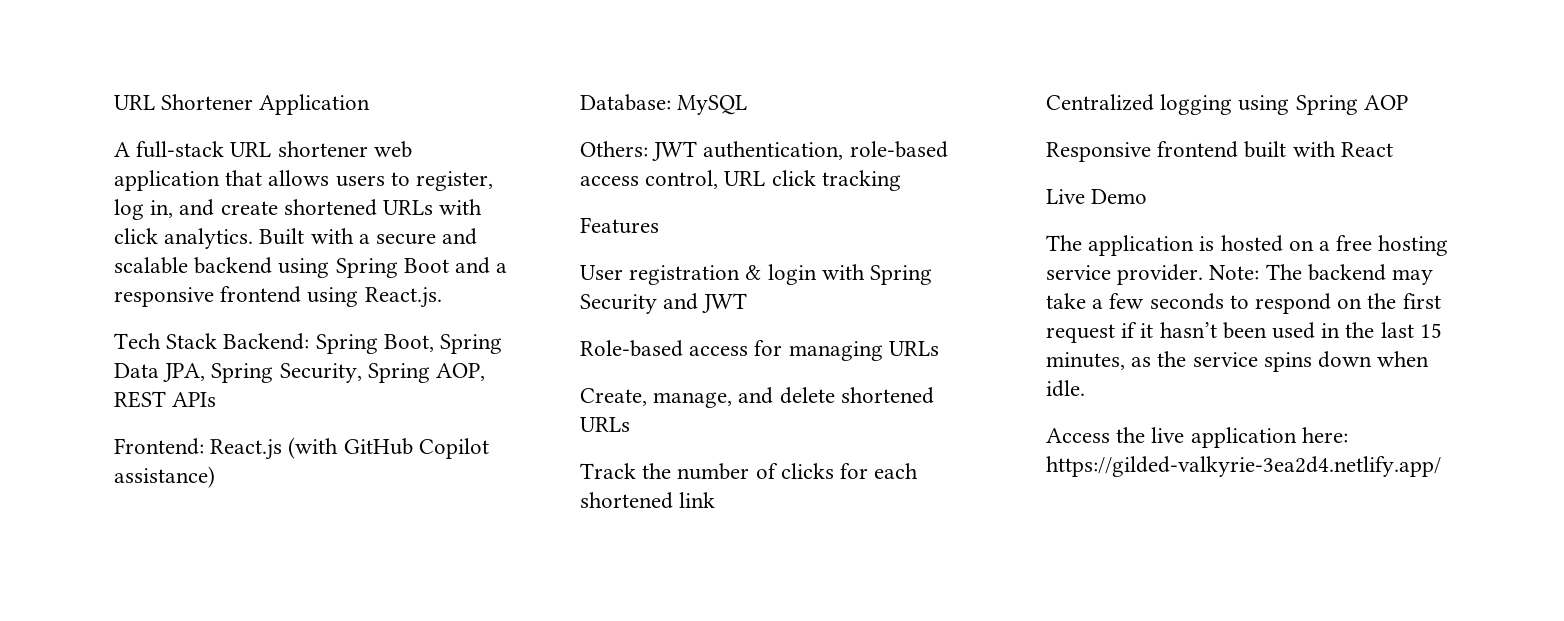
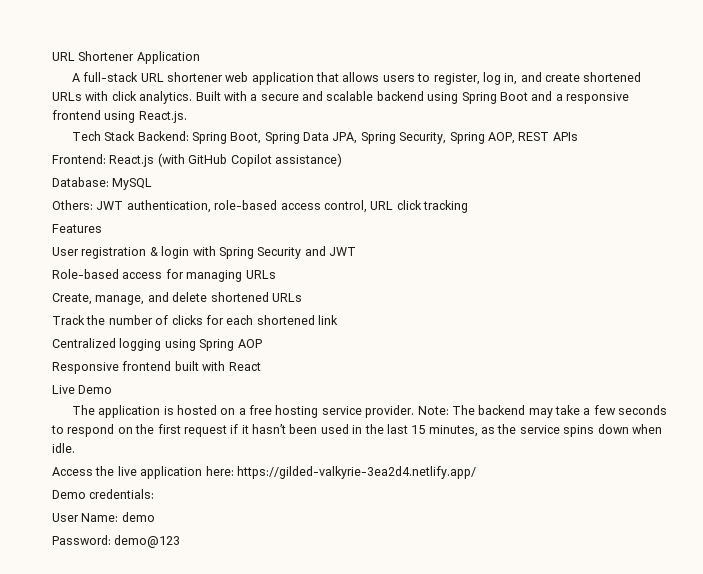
+ Demo credentials:
+ User Name: demo
+ Password: demo@123

